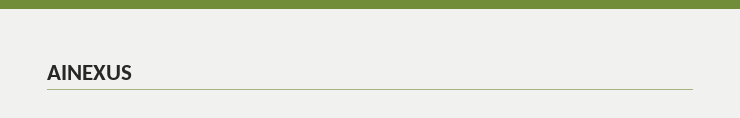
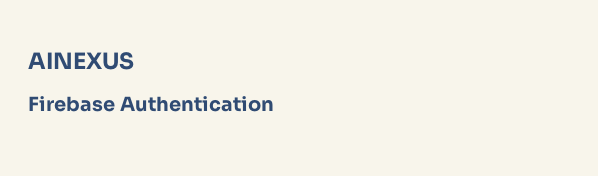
+ Firebase Authentication

